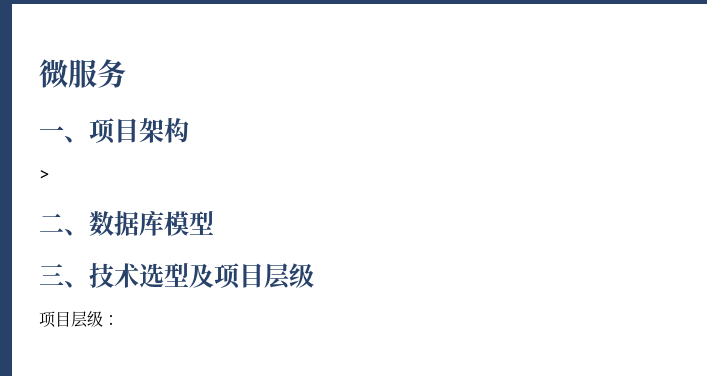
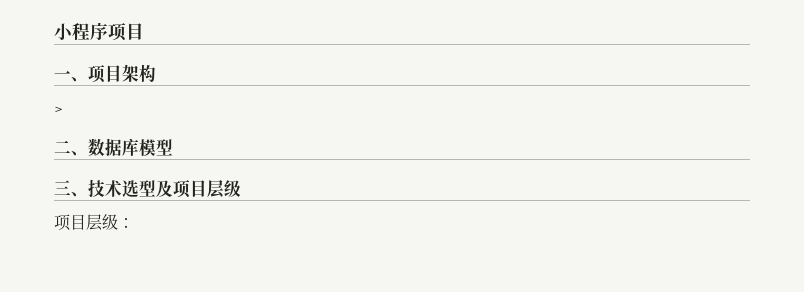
- 微服务
+ 小程序项目

